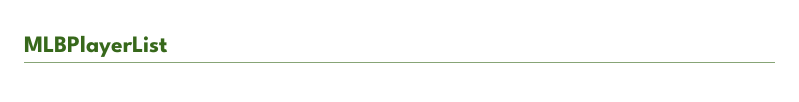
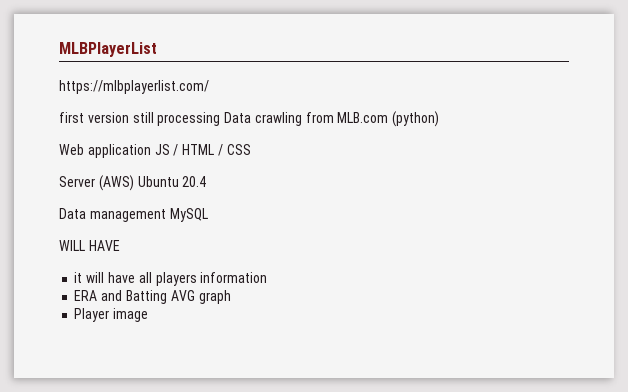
+ https://mlbplayerlist.com/
+ first version still processing Data crawling from MLB.com (python)
+ Web application JS / HTML / CSS
+ Server (AWS) Ubuntu 20.4
+ Data management MySQL
+ WILL HAVE
+ it will have all players information
+ ERA and Batting AVG graph
+ Player image

